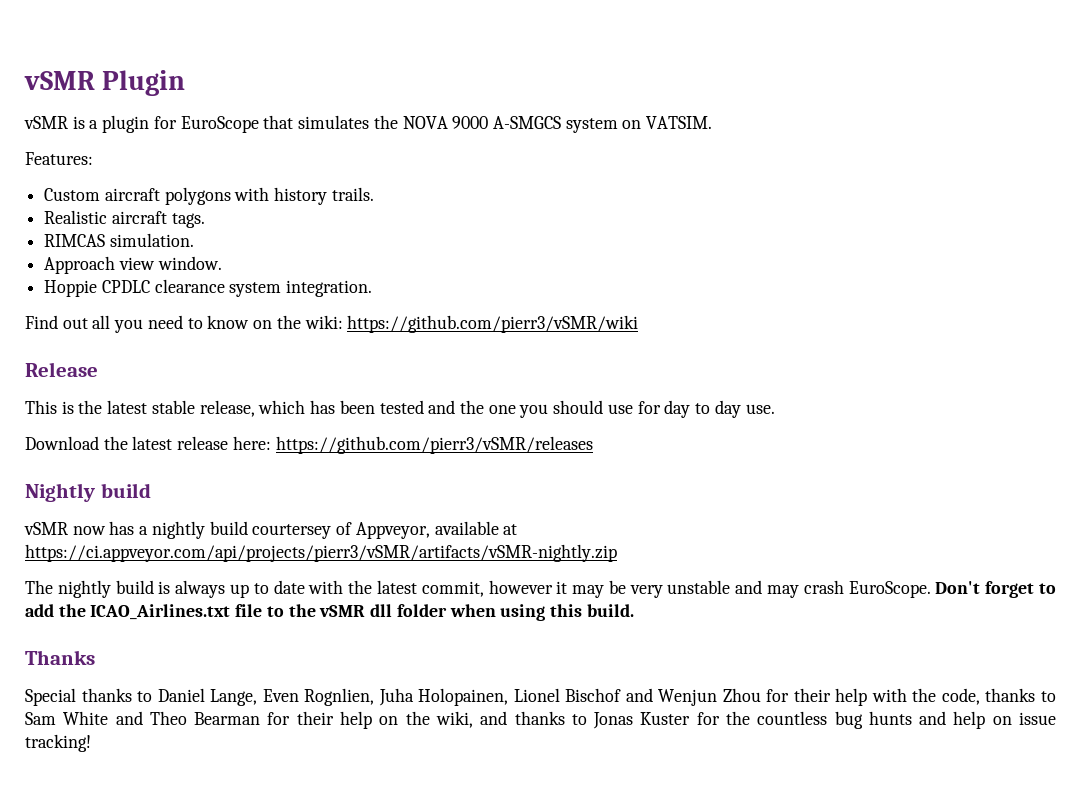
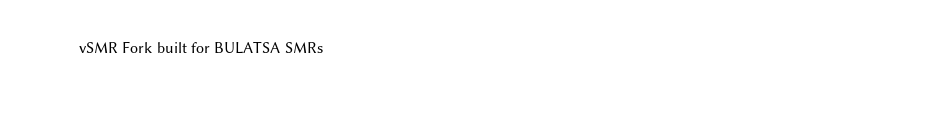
- vSMR Plugin
- vSMR is a plugin for EuroScope that simulates the NOVA 9000 A-SMGCS system on VATSIM.
- Features:
- Custom aircraft polygons with history trails.
- Realistic aircraft tags.
- RIMCAS simulation.
- Approach view window.
- Hoppie CPDLC clearance system integration.
- Find out all you need to know on the wiki: https://github.com/pierr3/vSMR/wiki
- Release
- This is the latest stable release, which has been tested and the one you should use for day to day use.
- Download the latest release here: https://github.com/pierr3/vSMR/releases
- Nightly build
- vSMR now has a nightly build courtersey of Appveyor, available at https://ci.appveyor.com/api/projects/pierr3/vSMR/artifacts/vSMR-nightly.zip
- The nightly build is always up to date with the latest commit, however it may be very unstable and may crash EuroScope. Don't forget to add the ICAO_Airlines.txt file to the vSMR dll folder when using this build.
- Thanks
- Special thanks to Daniel Lange, Even Rognlien, Juha Holopainen, Lionel Bischof and Wenjun Zhou for their help with the code, thanks to Sam White and Theo Bearman for their help on the wiki, and thanks to Jonas Kuster for the countless bug hunts and help on issue tracking!
+ vSMR Fork built for BULATSA SMRs

